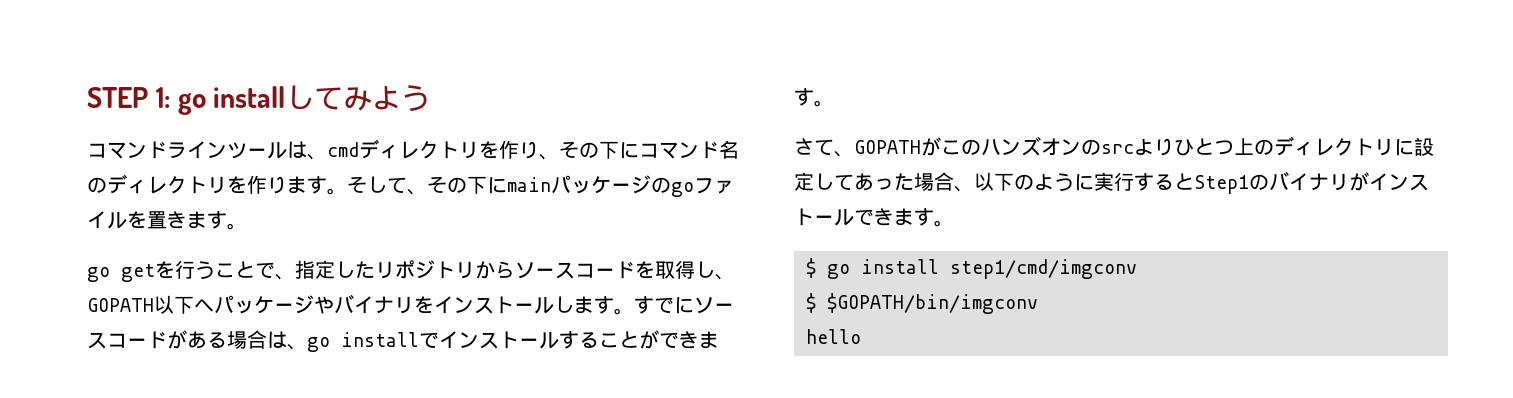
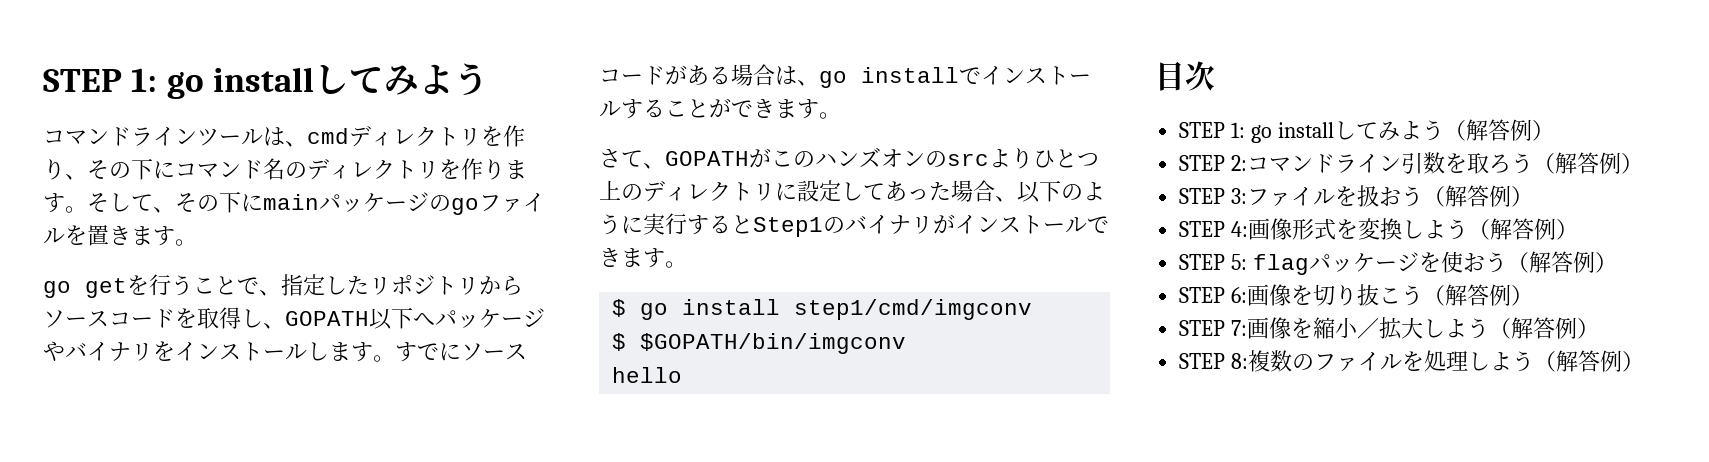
+ 目次
+ STEP 1: go installしてみよう（解答例）
+ STEP 2:コマンドライン引数を取ろう（解答例）
+ STEP 3:ファイルを扱おう（解答例）
+ STEP 4:画像形式を変換しよう（解答例）
+ STEP 5: flagパッケージを使おう（解答例）
+ STEP 6:画像を切り抜こう（解答例）
+ STEP 7:画像を縮小／拡大しよう（解答例）
+ STEP 8:複数のファイルを処理しよう（解答例）

